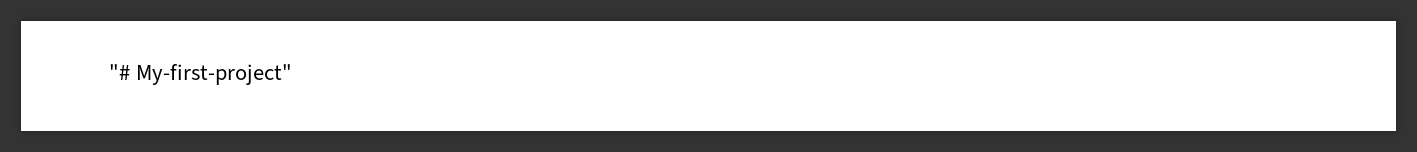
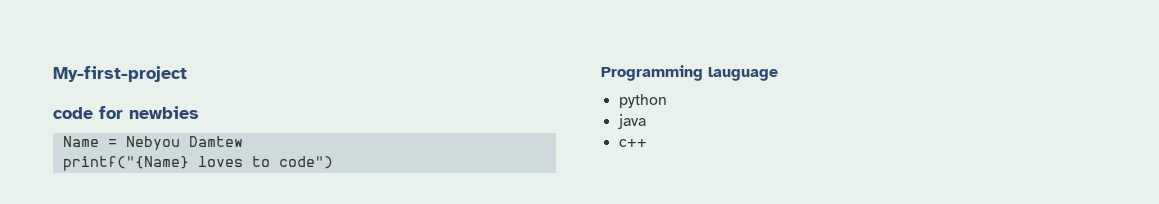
- "# My-first-project"
+ My-first-project
+ code for newbies
+ Name = Nebyou Damtew
+ printf("{Name} loves to code")
+ Programming lauguage
+ python
+ java
+ c++

